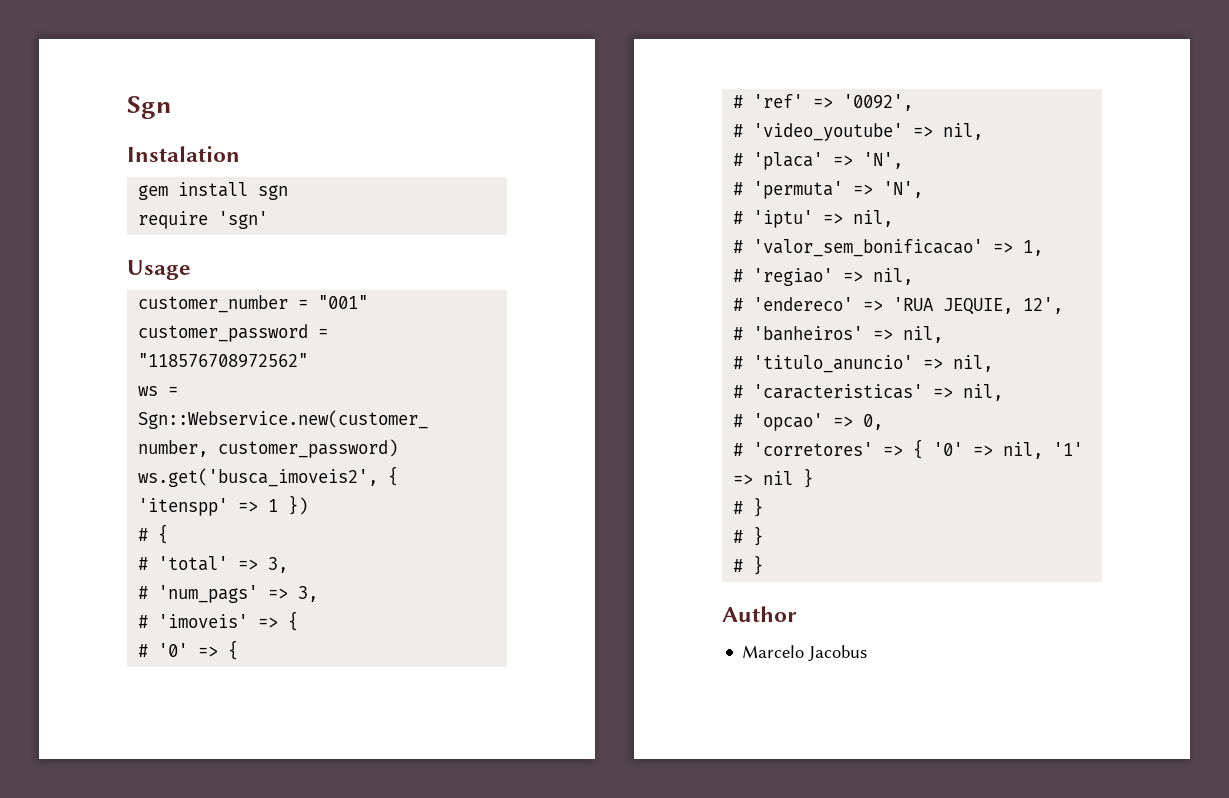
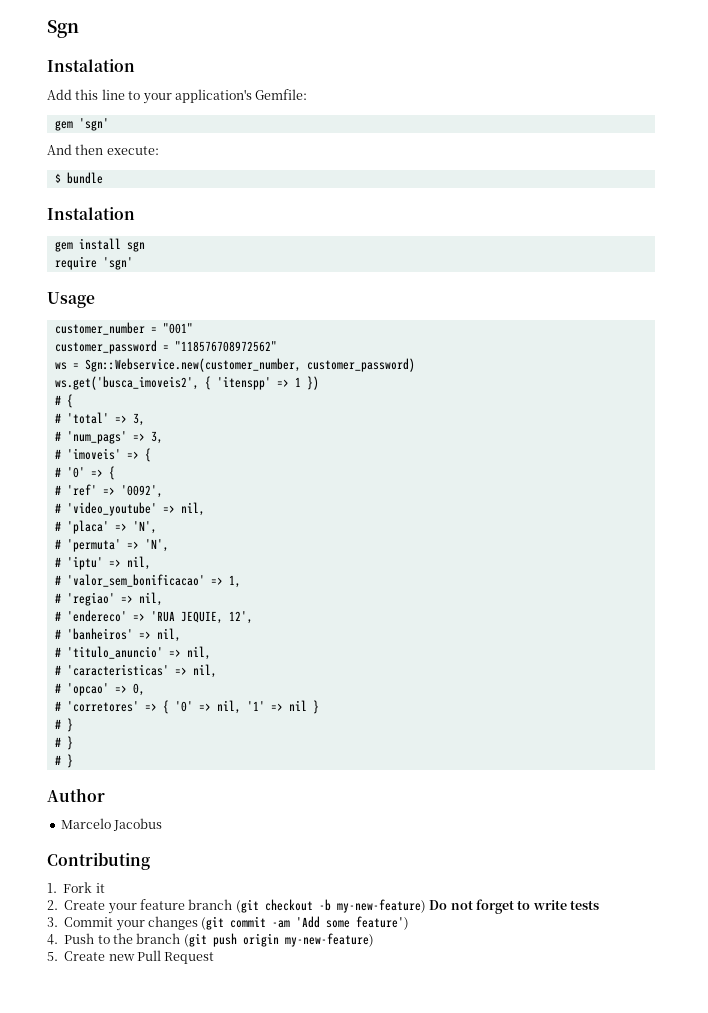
+ Add this line to your application's Gemfile:
+ gem 'sgn'
+ And then execute:
+ $ bundle
+ Instalation
+ Contributing
+ 1. Fork it
+ 2. Create your feature branch (git checkout -b my-new-feature) Do not forget to write tests
+ 3. Commit your changes (git commit -am 'Add some feature')
+ 4. Push to the branch (git push origin my-new-feature)
+ 5. Create new Pull Request

